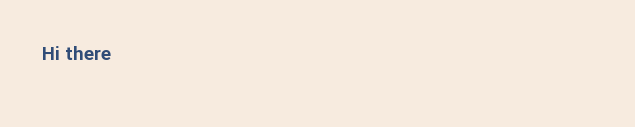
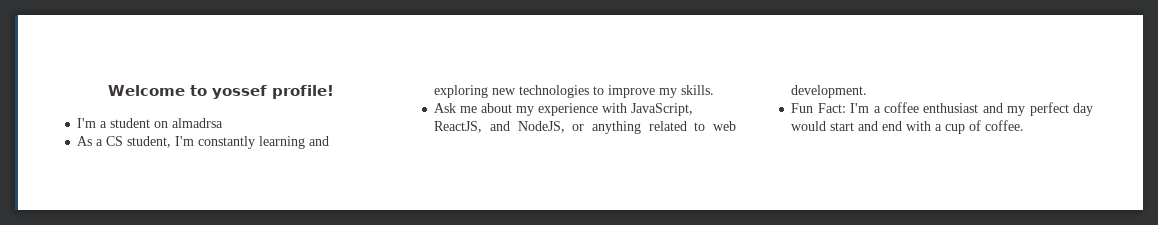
- Hi there
+ Welcome to yossef profile!
+ I'm a student on almadrsa
+ As a CS student, I'm constantly learning and exploring new technologies to improve my skills.
+ Ask me about my experience with JavaScript, ReactJS, and NodeJS, or anything related to web development.
+ Fun Fact: I'm a coffee enthusiast and my perfect day would start and end with a cup of coffee.

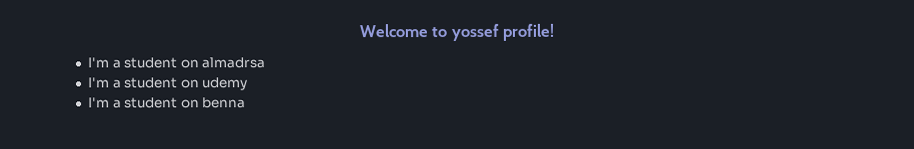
- As a CS student, I'm constantly learning and exploring new technologies to improve my skills.
- Ask me about my experience with JavaScript, ReactJS, and NodeJS, or anything related to web development.
- Fun Fact: I'm a coffee enthusiast and my perfect day would start and end with a cup of coffee.
+ I'm a student on udemy
+ I'm a student on benna

